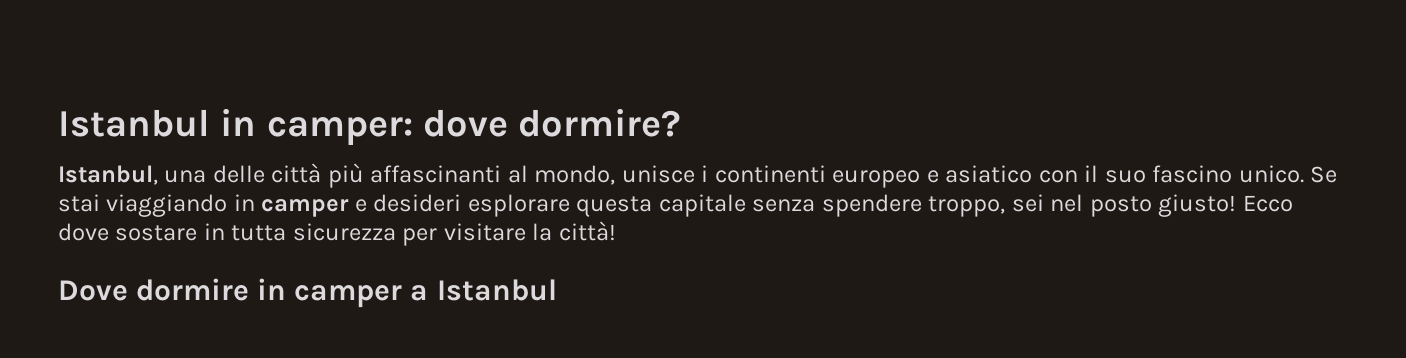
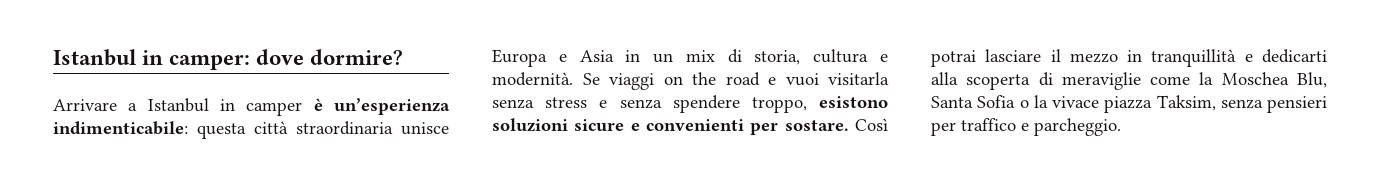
- Istanbul, una delle città più affascinanti al mondo, unisce i continenti europeo e asiatico con il suo fascino unico. Se stai viaggiando in camper e desideri esplorare questa capitale senza spendere troppo, sei nel posto giusto! Ecco dove sostare in tutta sicurezza per visitare la città!
- Dove dormire in camper a Istanbul
+ Arrivare a Istanbul in camper è un’esperienza indimenticabile: questa città straordinaria unisce Europa e Asia in un mix di storia, cultura e modernità. Se viaggi on the road e vuoi visitarla senza stress e senza spendere troppo, esistono soluzioni sicure e convenienti per sostare. Così potrai lasciare il mezzo in tranquillità e dedicarti alla scoperta di meraviglie come la Moschea Blu, Santa Sofia o la vivace piazza Taksim, senza pensieri per traffico e parcheggio.

